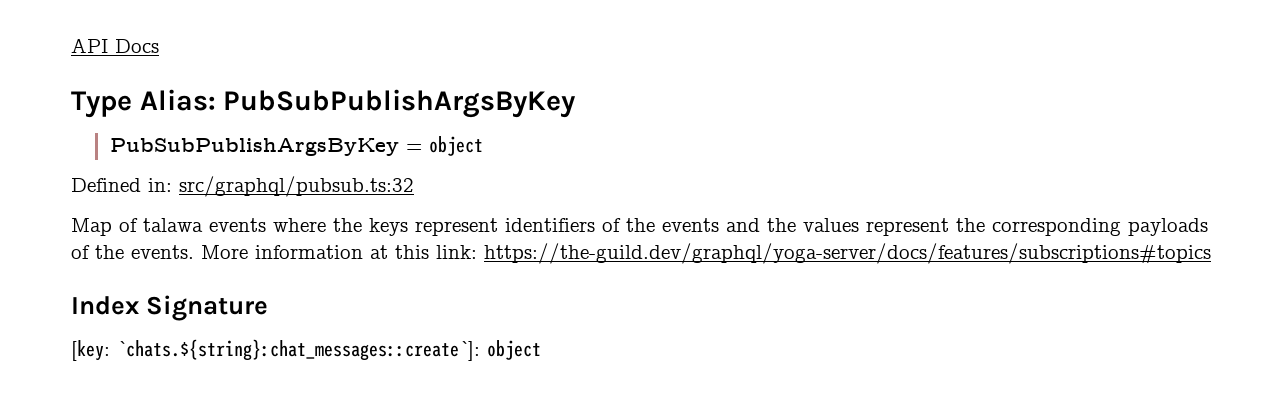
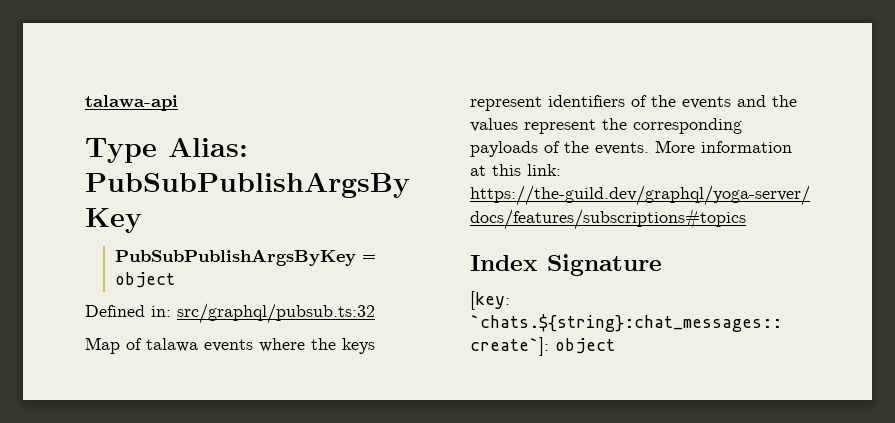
- API Docs
+ talawa-api

